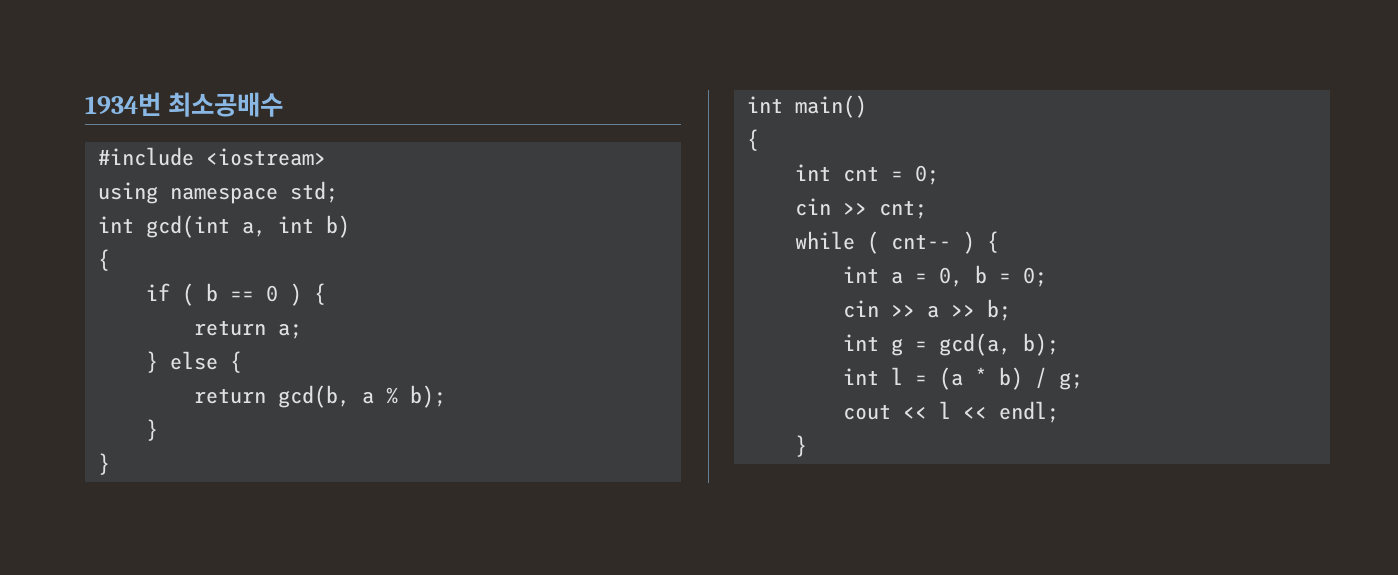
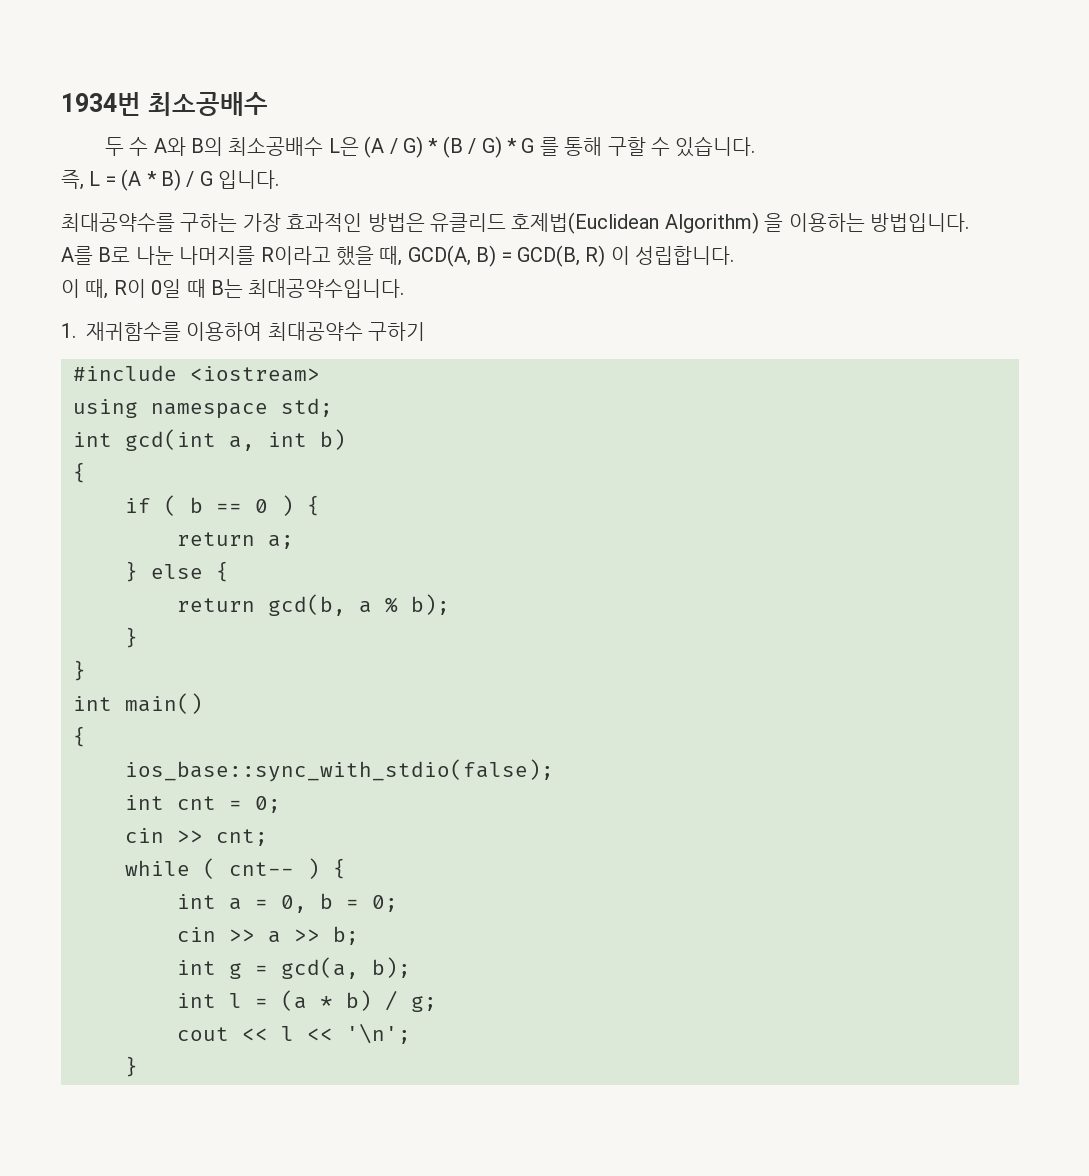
+ 두 수 A와 B의 최소공배수 L은 (A / G) * (B / G) * G 를 통해 구할 수 있습니다.
+ 즉, L = (A * B) / G 입니다.
+ 최대공약수를 구하는 가장 효과적인 방법은 유클리드 호제법(Euclidean Algorithm) 을 이용하는 방법입니다.
+ A를 B로 나눈 나머지를 R이라고 했을 때, GCD(A, B) = GCD(B, R) 이 성립합니다.
+ 이 때, R이 0일 때 B는 최대공약수입니다.
+ 1. 재귀함수를 이용하여 최대공약수 구하기
+ ios_base::sync_with_stdio(false);
- cout << l << endl;
+ cout << l << '\n';

